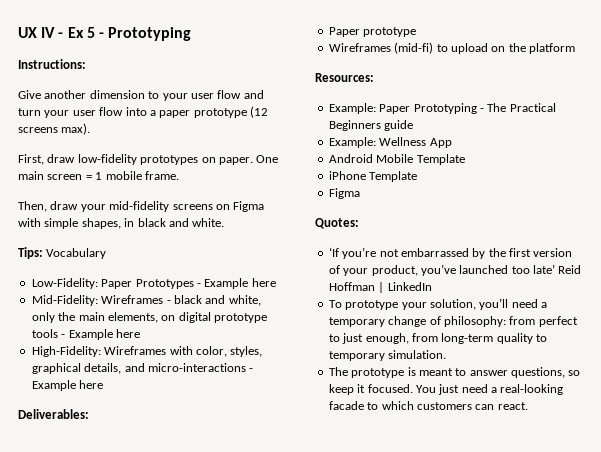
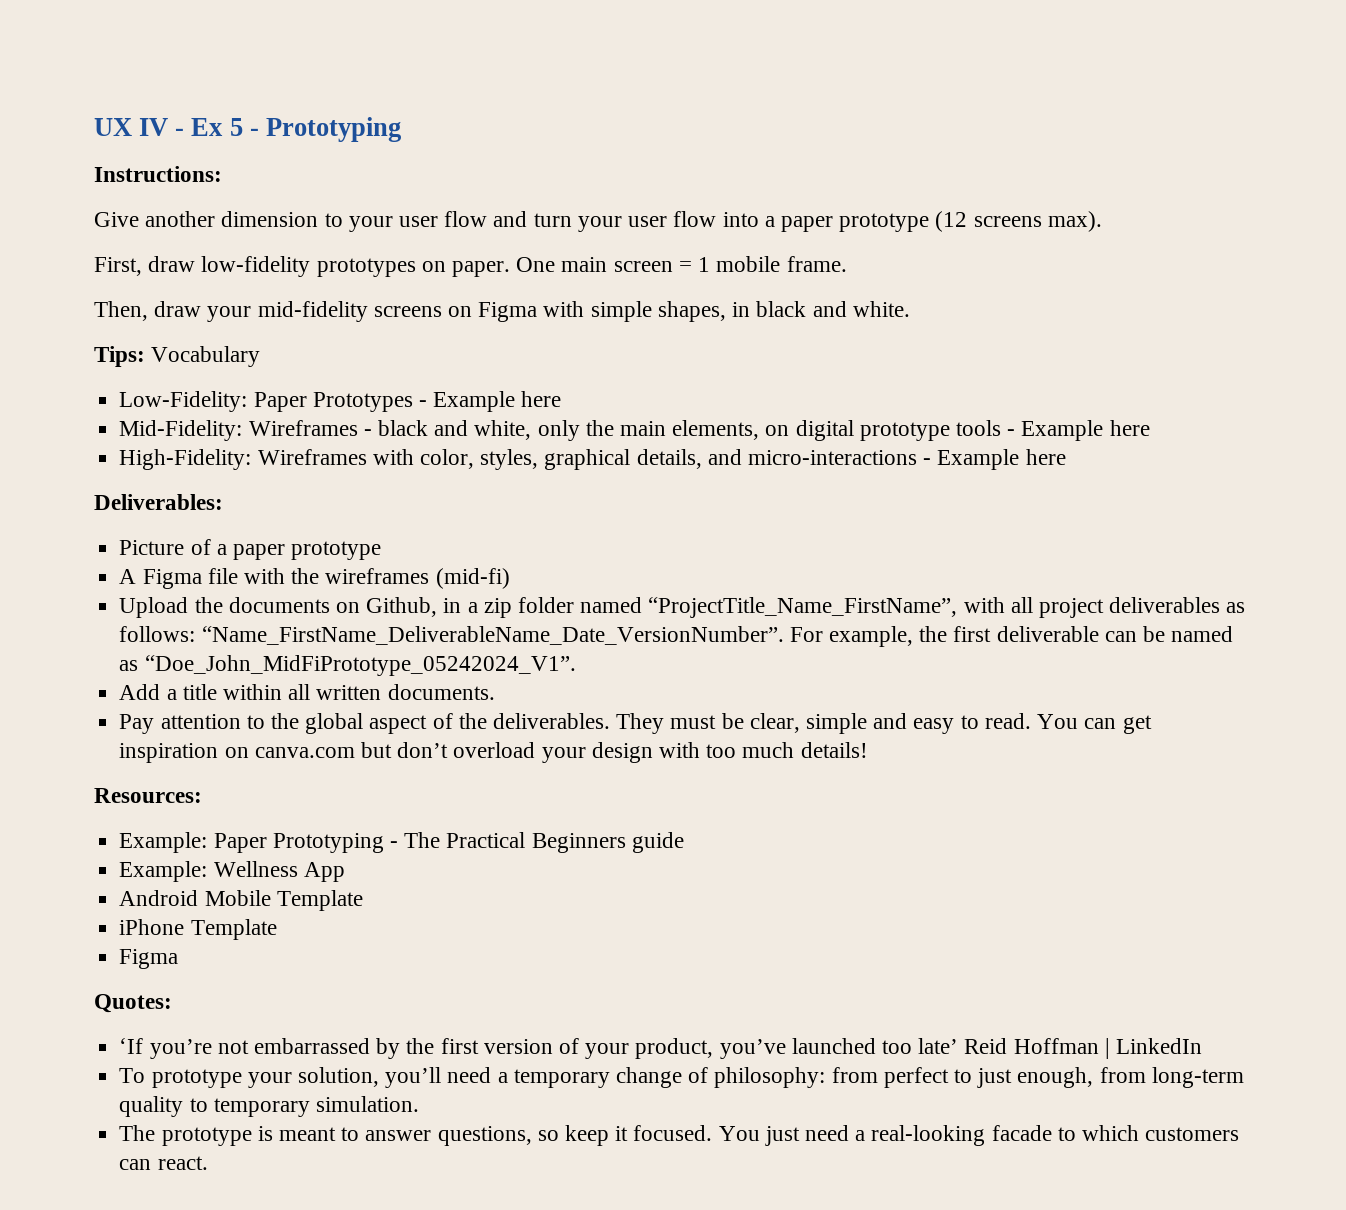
- Paper prototype
- Wireframes (mid-fi) to upload on the platform
+ Picture of a paper prototype
+ A Figma file with the wireframes (mid-fi)
+ Upload the documents on Github, in a zip folder named “ProjectTitle_Name_FirstName”, with all project deliverables as follows: “Name_FirstName_DeliverableName_Date_VersionNumber”. For example, the first deliverable can be named as “Doe_John_MidFiPrototype_05242024_V1”.
+ Add a title within all written documents.
+ Pay attention to the global aspect of the deliverables. They must be clear, simple and easy to read. You can get inspiration on canva.com but don’t overload your design with too much details!

